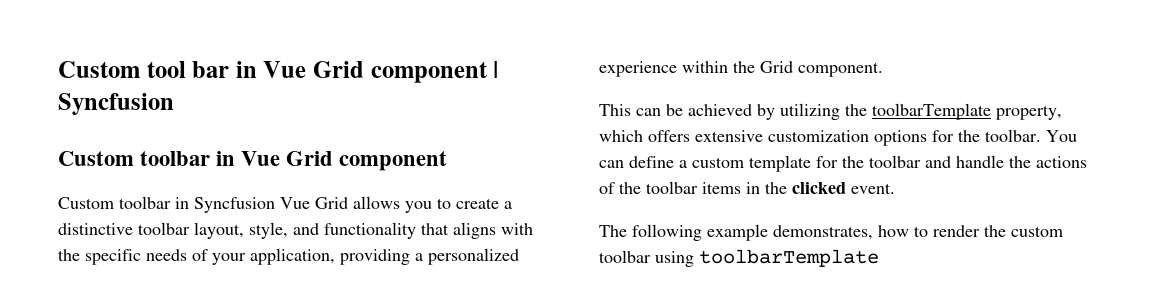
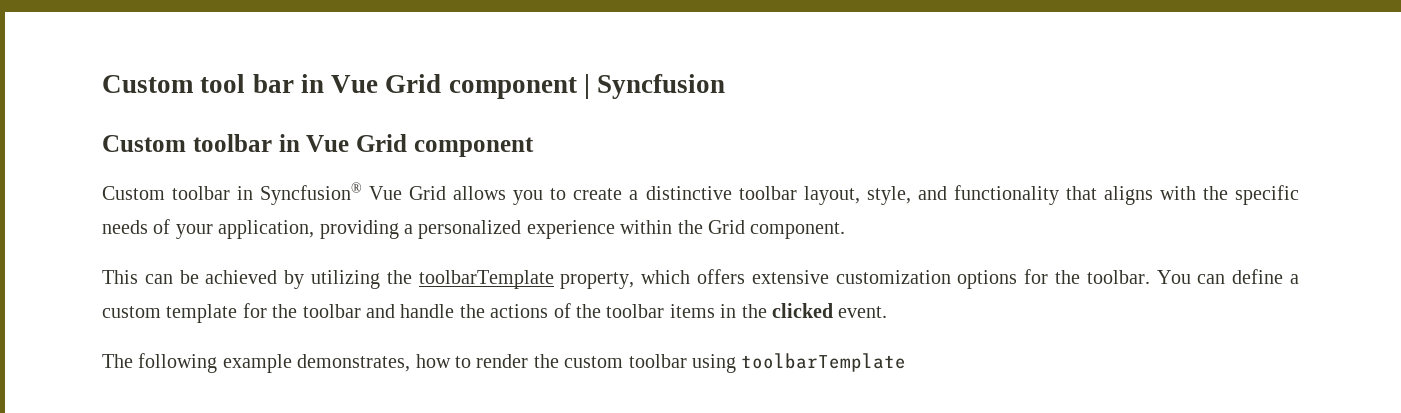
- Custom toolbar in Syncfusion Vue Grid allows you to create a distinctive toolbar layout, style, and functionality that aligns with the specific needs of your application, providing a personalized experience within the Grid component.
+ Custom toolbar in Syncfusion® Vue Grid allows you to create a distinctive toolbar layout, style, and functionality that aligns with the specific needs of your application, providing a personalized experience within the Grid component.

